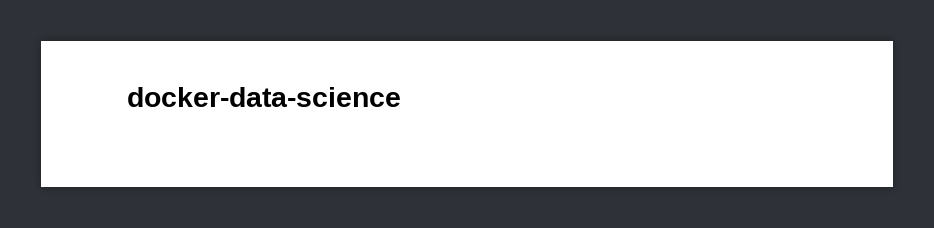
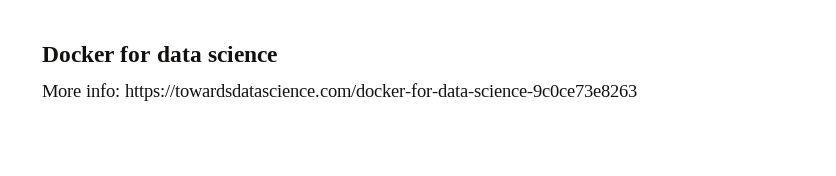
- docker-data-science
+ Docker for data science
+ More info: https://towardsdatascience.com/docker-for-data-science-9c0ce73e8263

